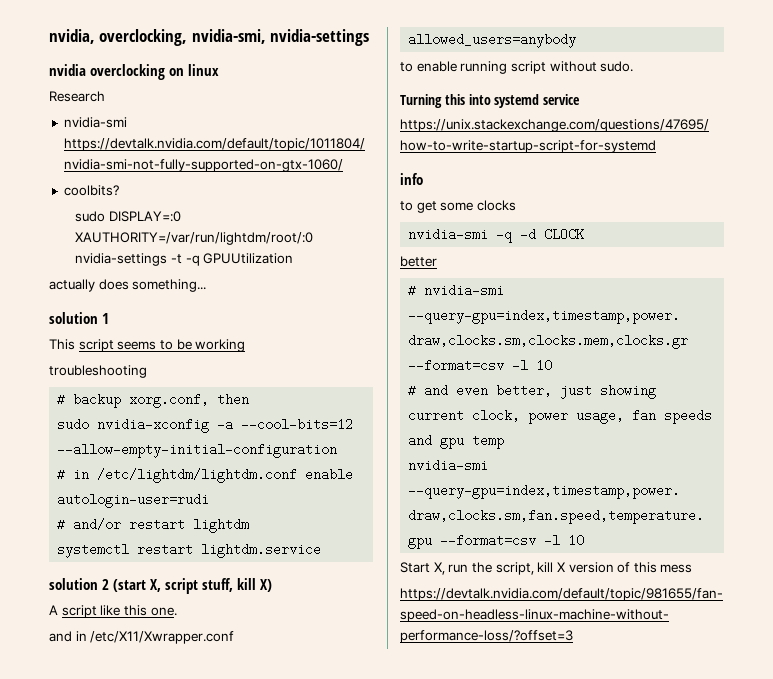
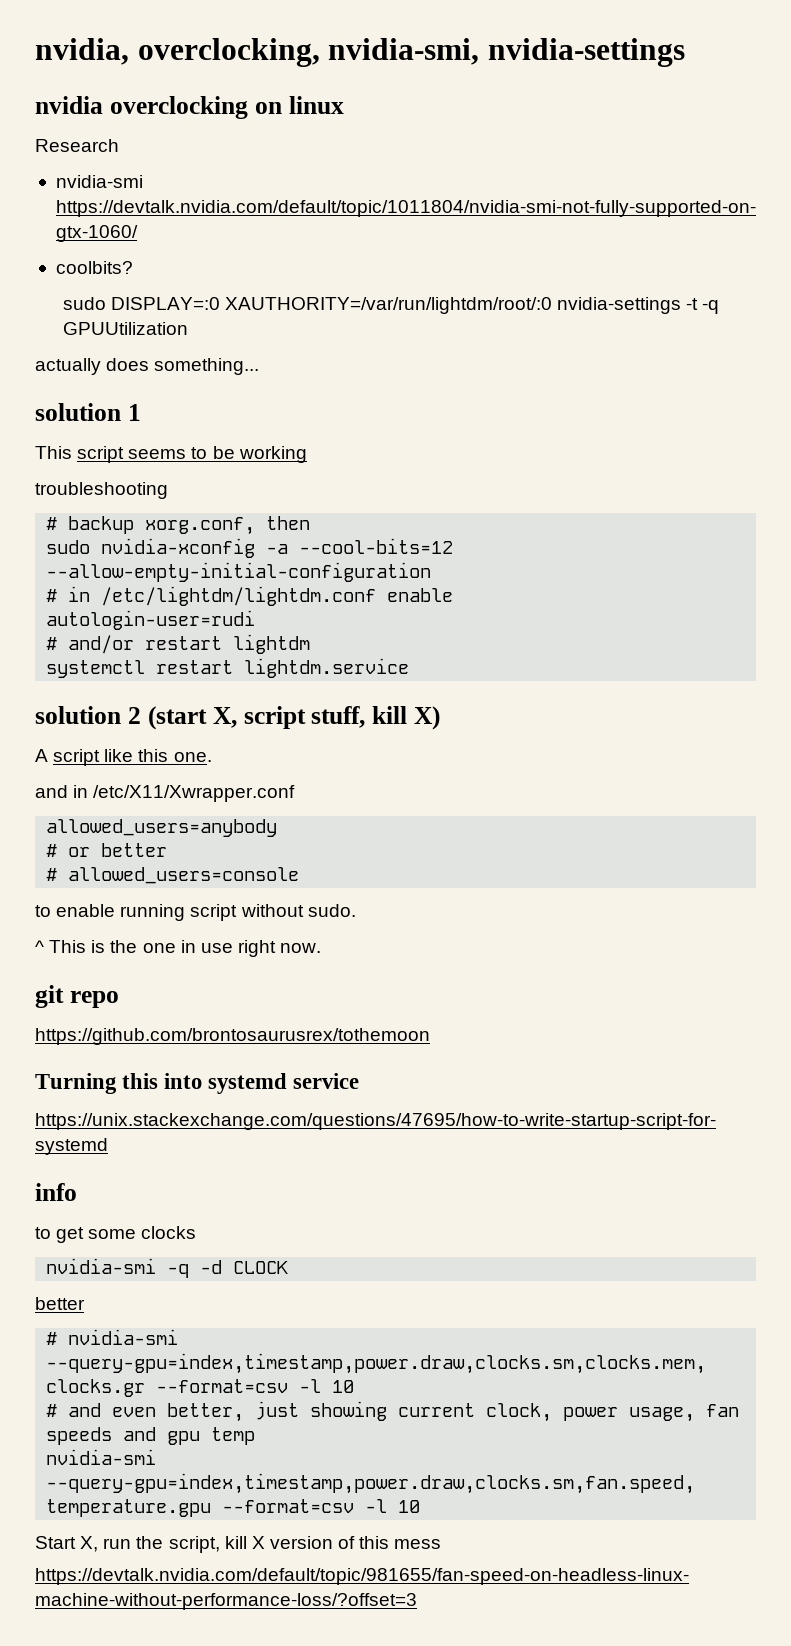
+ # or better
+ # allowed_users=console
+ ^ This is the one in use right now.
+ git repo
+ https://github.com/brontosaurusrex/tothemoon

